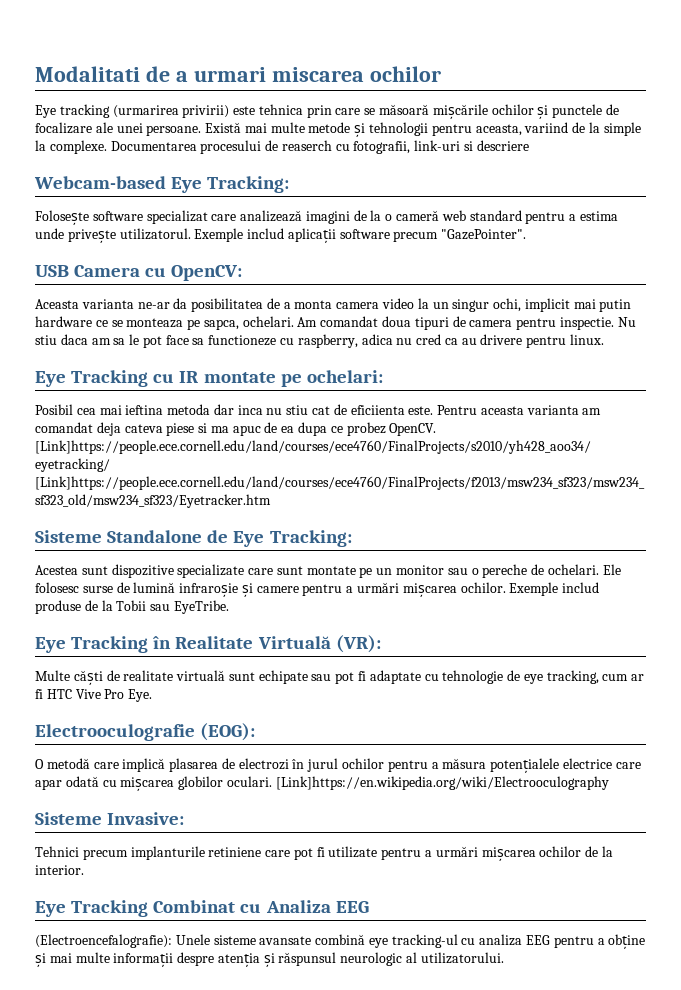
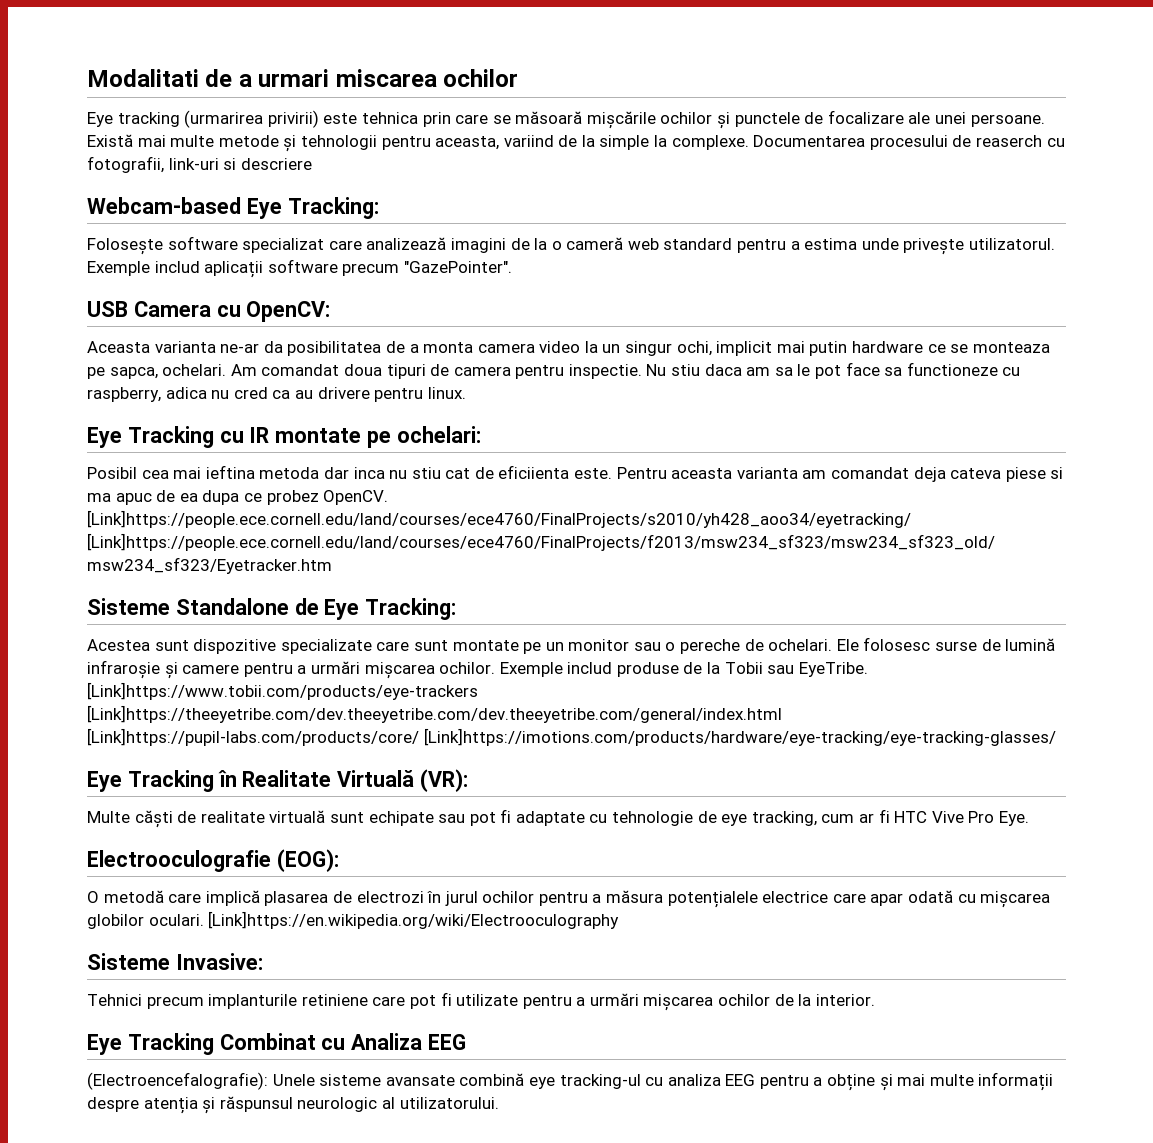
+ [Link]https://www.tobii.com/products/eye-trackers [Link]https://theeyetribe.com/dev.theeyetribe.com/dev.theeyetribe.com/general/index.html [Link]https://pupil-labs.com/products/core/ [Link]https://imotions.com/products/hardware/eye-tracking/eye-tracking-glasses/

